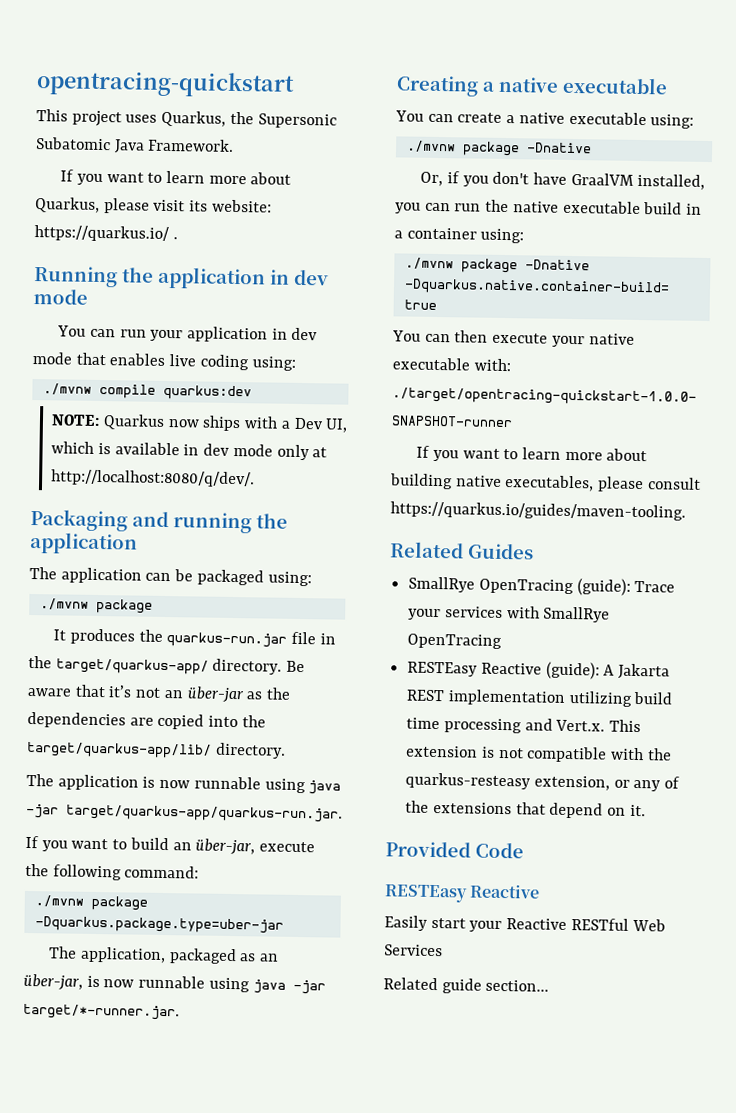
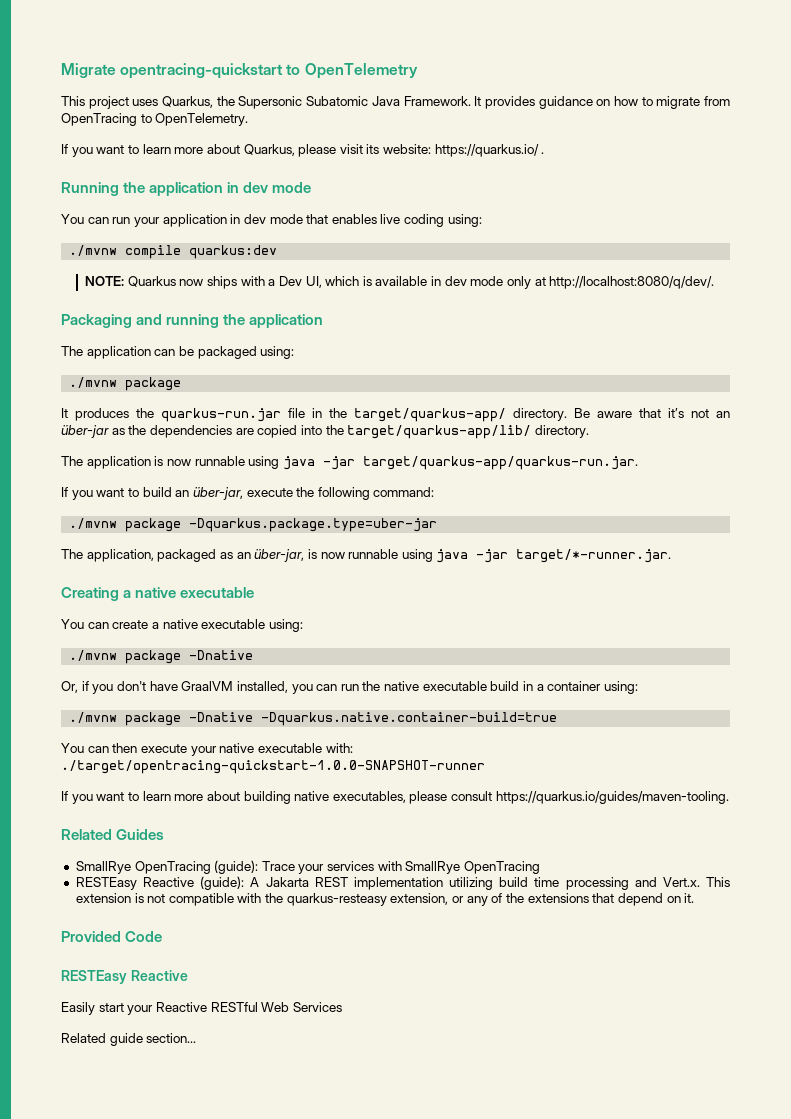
- opentracing-quickstart
+ Migrate opentracing-quickstart to OpenTelemetry
+ It provides guidance on how to migrate from OpenTracing to OpenTelemetry.

